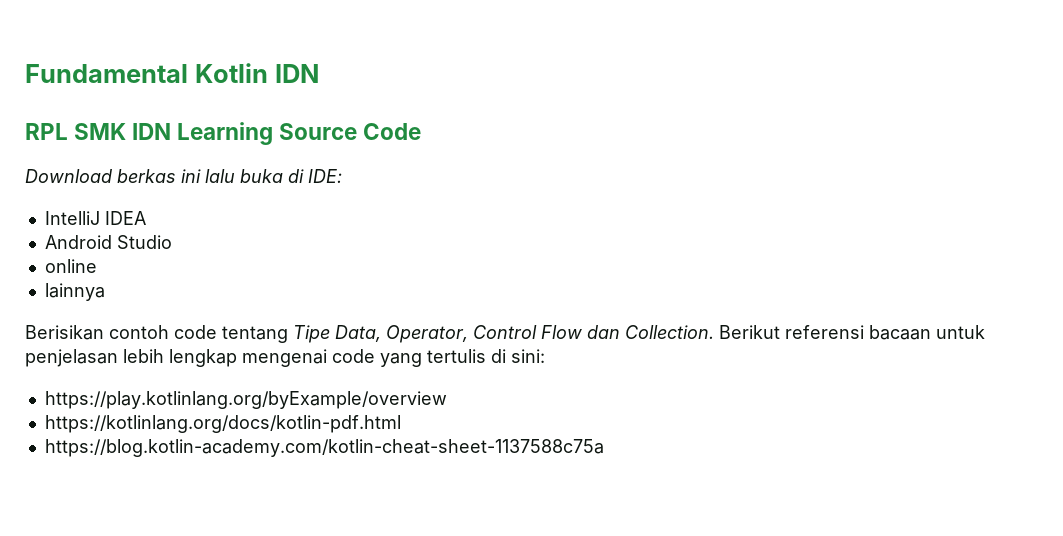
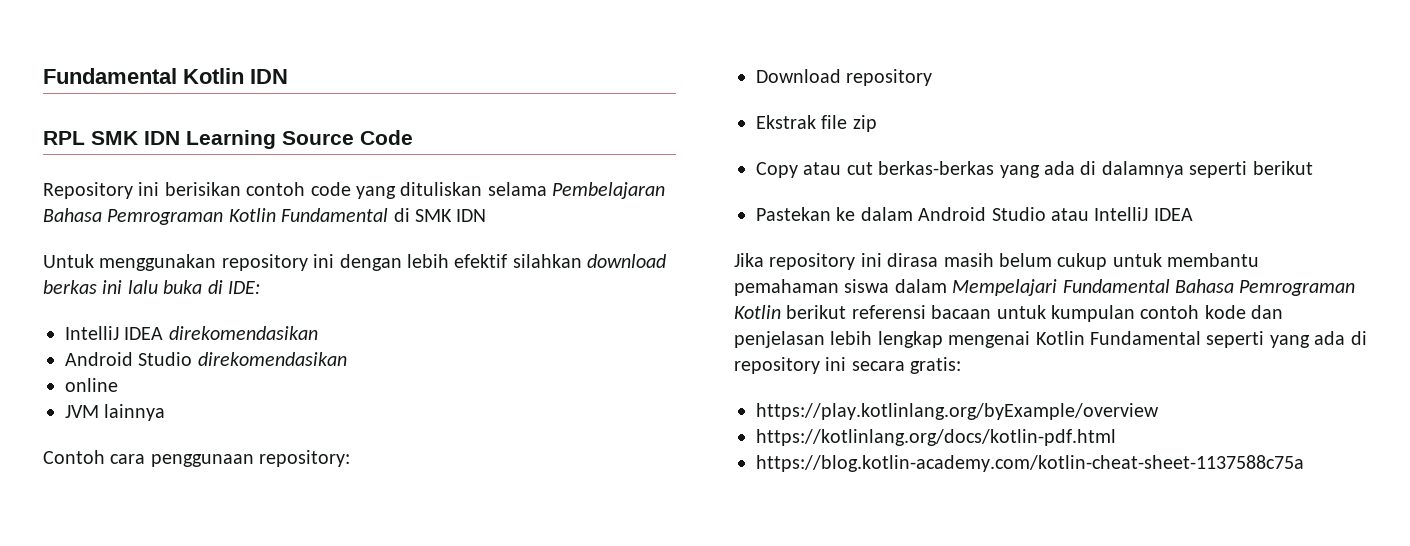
- Download berkas ini lalu buka di IDE:
+ Repository ini berisikan contoh code yang dituliskan selama Pembelajaran Bahasa Pemrograman Kotlin Fundamental di SMK IDN
+ Untuk menggunakan repository ini dengan lebih efektif silahkan download berkas ini lalu buka di IDE:
- IntelliJ IDEA
- Android Studio
+ IntelliJ IDEA direkomendasikan
+ Android Studio direkomendasikan
- lainnya
+ JVM lainnya
- Berisikan contoh code tentang Tipe Data, Operator, Control Flow dan Collection. Berikut referensi bacaan untuk penjelasan lebih lengkap mengenai code yang tertulis di sini:
+ Contoh cara penggunaan repository:
+ Download repository
+ Ekstrak file zip
+ Copy atau cut berkas-berkas yang ada di dalamnya seperti berikut
+ Pastekan ke dalam Android Studio atau IntelliJ IDEA
+ Jika repository ini dirasa masih belum cukup untuk membantu pemahaman siswa dalam Mempelajari Fundamental Bahasa Pemrograman Kotlin berikut referensi bacaan untuk kumpulan contoh kode dan penjelasan lebih lengkap mengenai Kotlin Fundamental seperti yang ada di repository ini secara gratis:

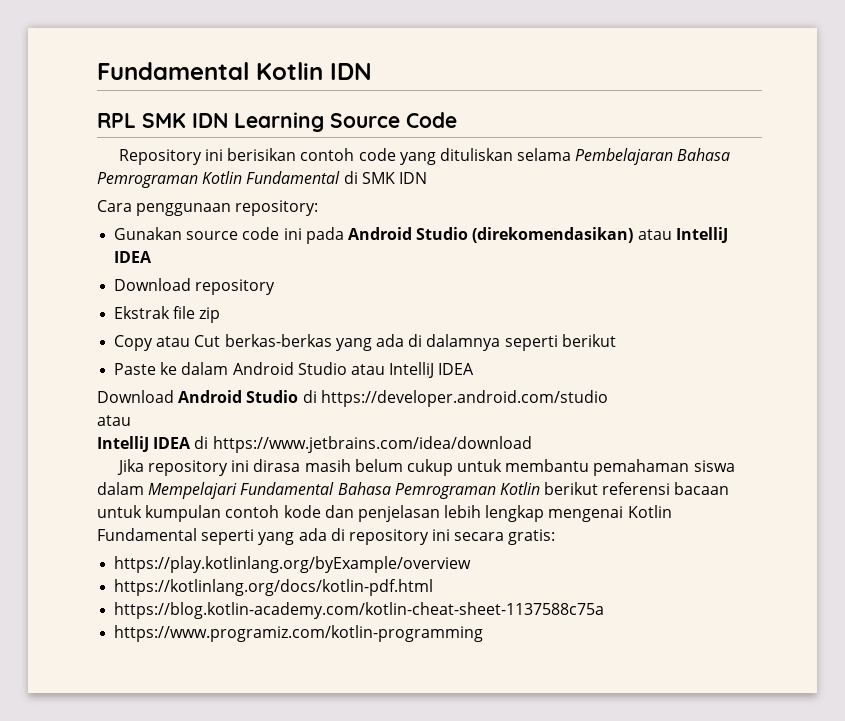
- Untuk menggunakan repository ini dengan lebih efektif silahkan download berkas ini lalu buka di IDE:
- IntelliJ IDEA direkomendasikan
- Android Studio direkomendasikan
- online
- JVM lainnya
- Contoh cara penggunaan repository:
+ Cara penggunaan repository:
+ Gunakan source code ini pada Android Studio (direkomendasikan) atau IntelliJ IDEA
- Copy atau cut berkas-berkas yang ada di dalamnya seperti berikut
+ Copy atau Cut berkas-berkas yang ada di dalamnya seperti berikut
- Pastekan ke dalam Android Studio atau IntelliJ IDEA
+ Paste ke dalam Android Studio atau IntelliJ IDEA
+ Download Android Studio di https://developer.android.com/studio
+ atau
+ IntelliJ IDEA di https://www.jetbrains.com/idea/download
+ https://www.programiz.com/kotlin-programming

